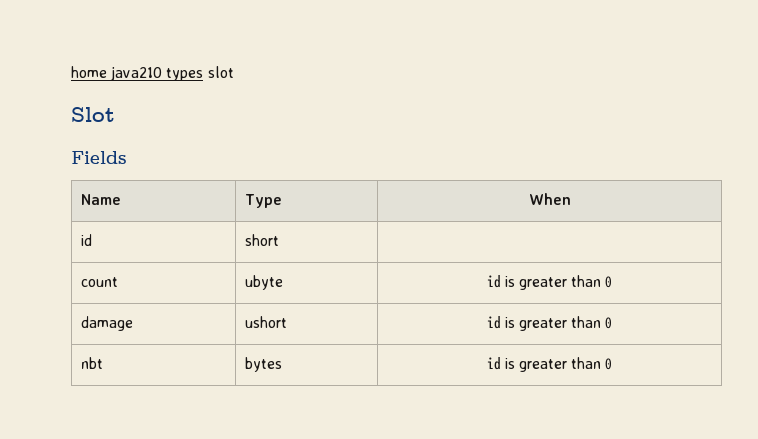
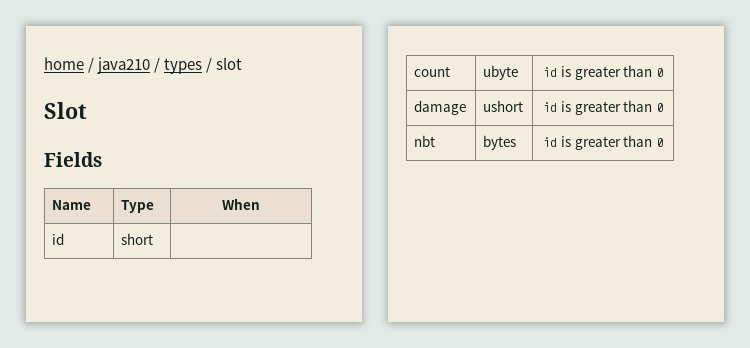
- home java210 types slot
+ home / java210 / types / slot

